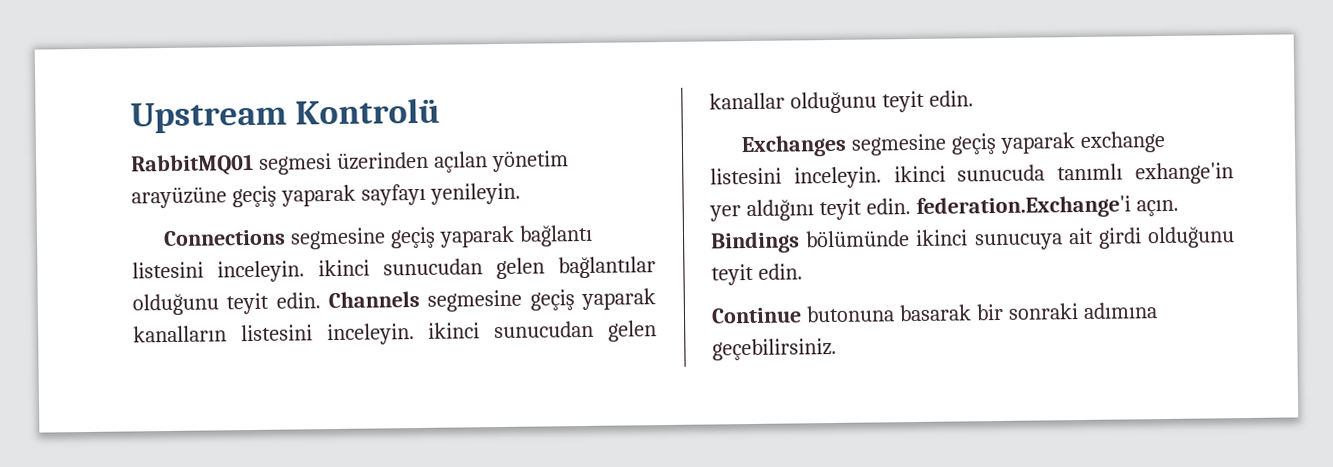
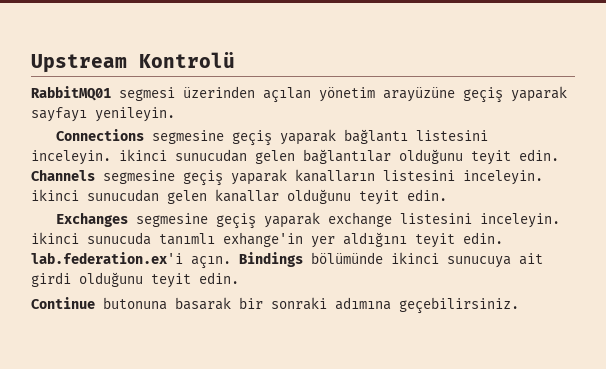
- Exchanges segmesine geçiş yaparak exchange listesini inceleyin. ikinci sunucuda tanımlı exhange'in yer aldığını teyit edin. federation.Exchange'i açın.
+ Exchanges segmesine geçiş yaparak exchange listesini inceleyin. ikinci sunucuda tanımlı exhange'in yer aldığını teyit edin. lab.federation.ex'i açın.

